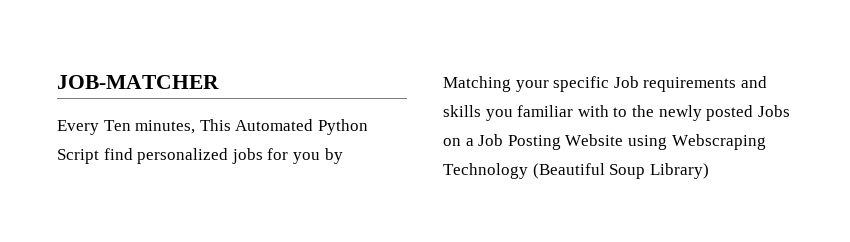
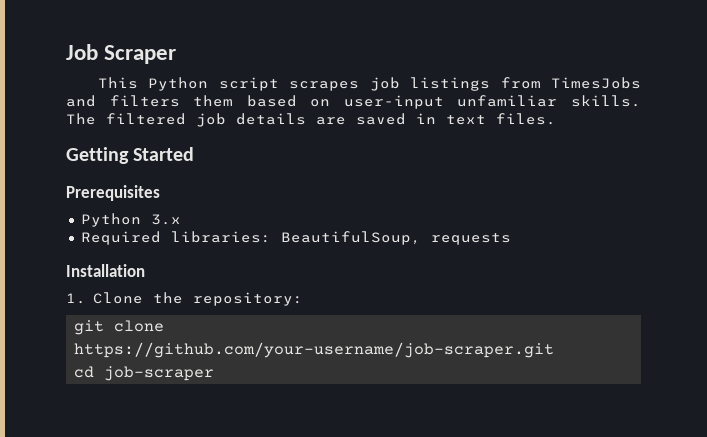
- JOB-MATCHER
- Every Ten minutes, This Automated Python Script find personalized jobs for you by Matching your specific Job requirements and skills you familiar with to the newly posted Jobs on a Job Posting Website using Webscraping Technology (Beautiful Soup Library)
+ Job Scraper
+ This Python script scrapes job listings from TimesJobs and filters them based on user-input unfamiliar skills. The filtered job details are saved in text files.
+ Getting Started
+ Prerequisites
+ Python 3.x
+ Required libraries: BeautifulSoup, requests
+ Installation
+ 1. Clone the repository:
+ git clone https://github.com/your-username/job-scraper.git
+ cd job-scraper

